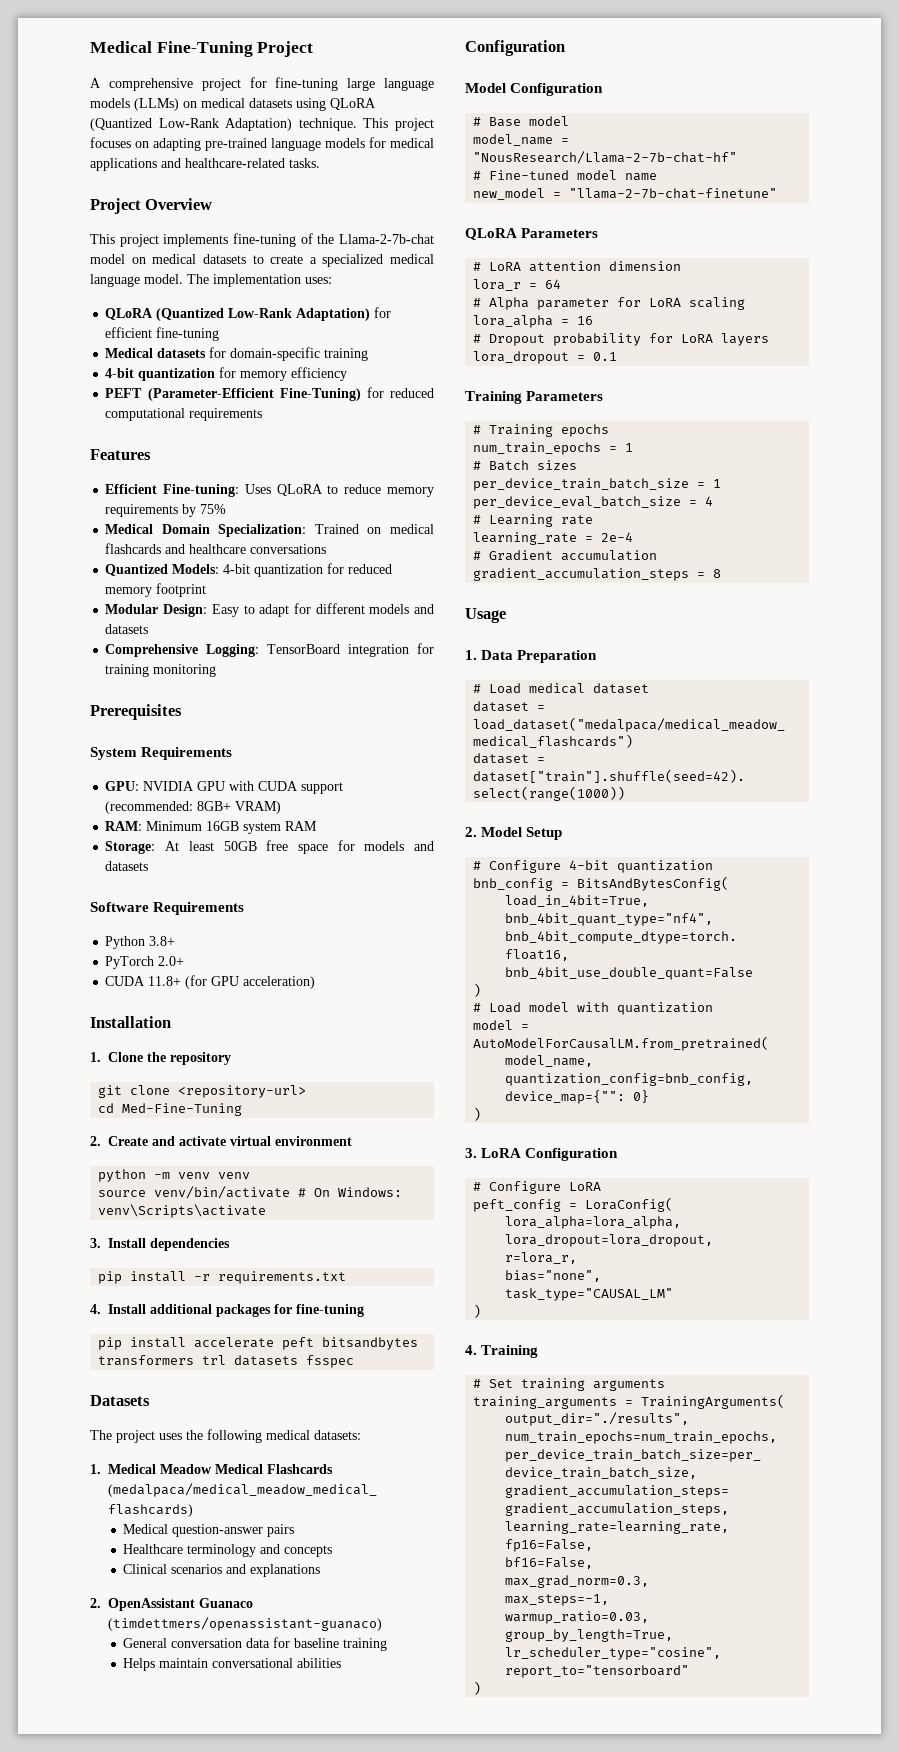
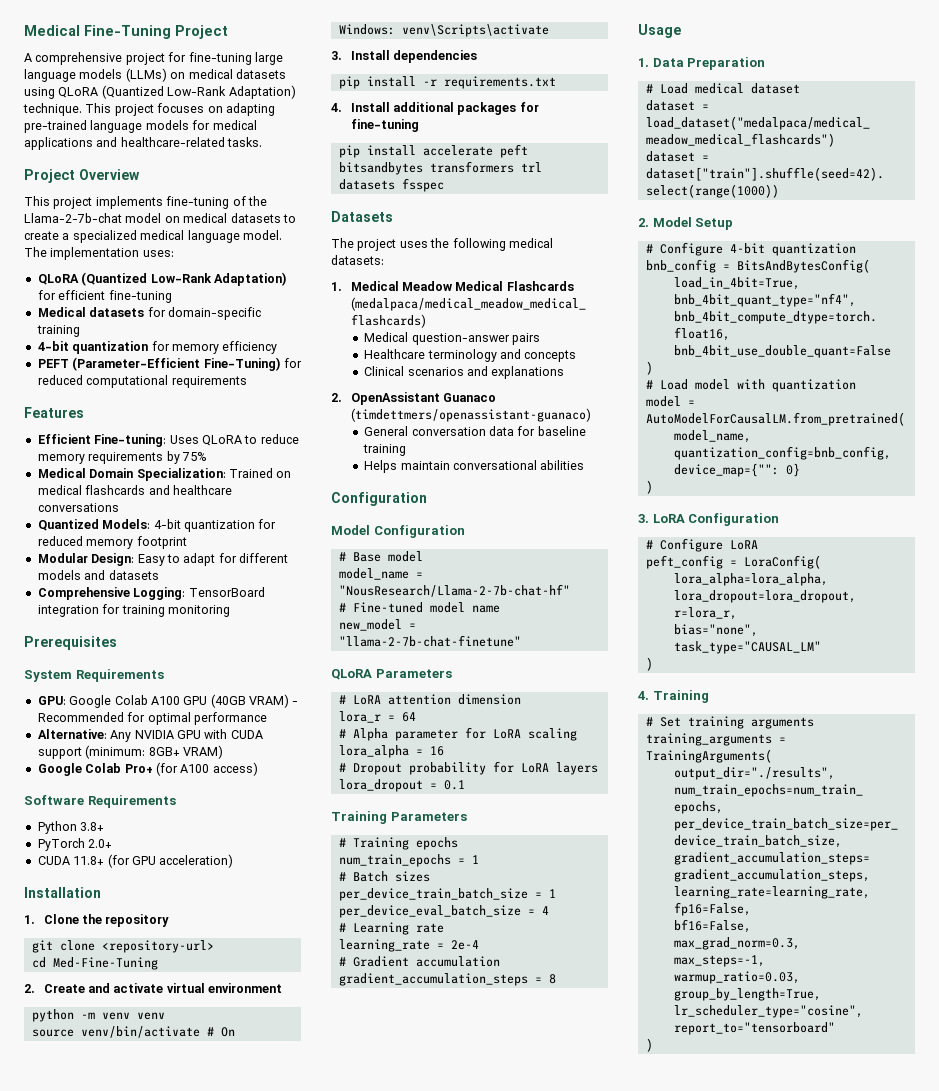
- GPU: NVIDIA GPU with CUDA support (recommended: 8GB+ VRAM)
+ GPU: Google Colab A100 GPU (40GB VRAM) - Recommended for optimal performance
+ Alternative: Any NVIDIA GPU with CUDA support (minimum: 8GB+ VRAM)
- RAM: Minimum 16GB system RAM
- Storage: At least 50GB free space for models and datasets
+ Google Colab Pro+ (for A100 access)

